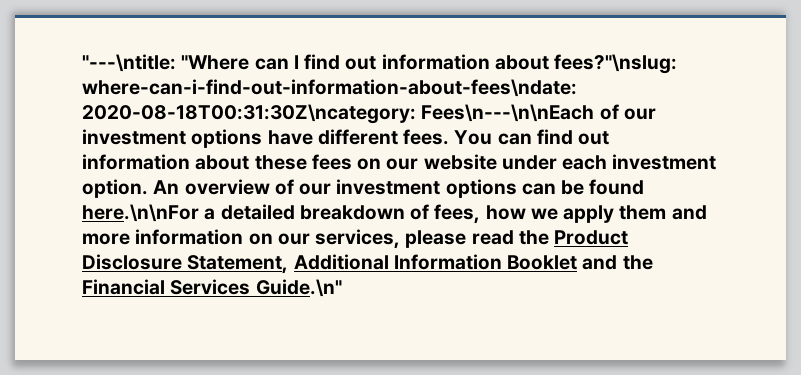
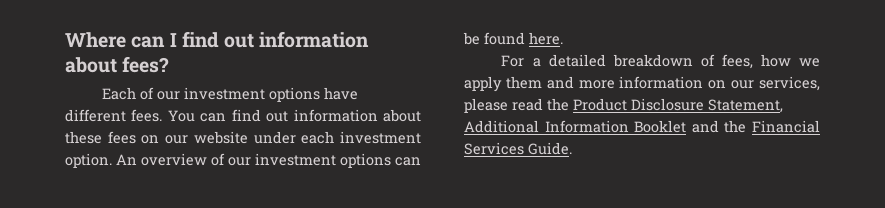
- "---\ntitle: "Where can I find out information about fees?"\nslug: where-can-i-find-out-information-about-fees\ndate: 2020-08-18T00:31:30Z\ncategory: Fees\n---\n\nEach of our investment options have different fees.
+ Where can I find out information about fees?
+ Each of our investment options have different fees.
- An overview of our investment options can be found here.\n\nFor a detailed breakdown of fees, how we apply them and more information on our services, please read the Product Disclosure Statement, Additional Information Booklet and the Financial Services Guide.\n"
+ An overview of our investment options can be found here.
+ For a detailed breakdown of fees, how we apply them and more information on our services, please read the Product Disclosure Statement, Additional Information Booklet and the Financial Services Guide.

